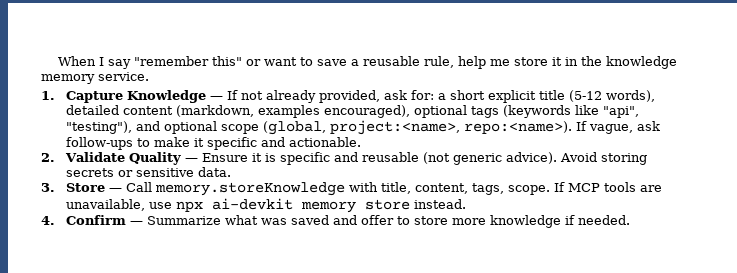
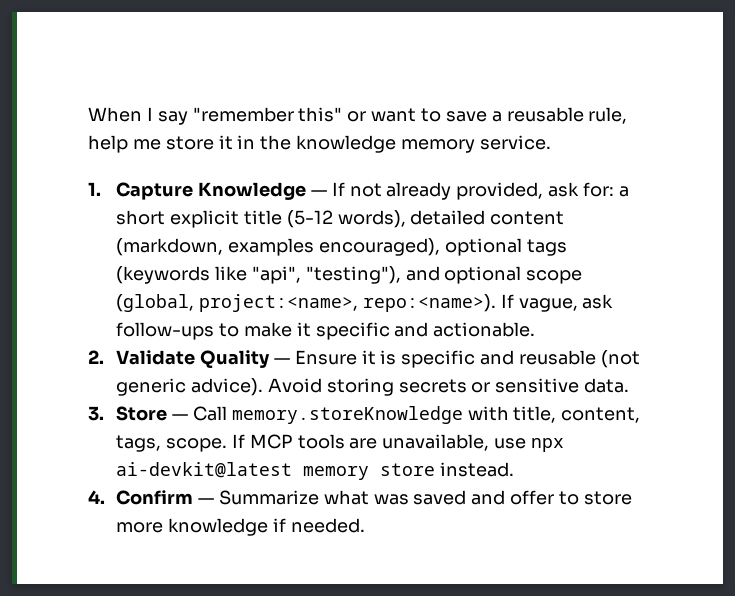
- If MCP tools are unavailable, use npx ai-devkit memory store instead.
+ If MCP tools are unavailable, use npx ai-devkit@latest memory store instead.

